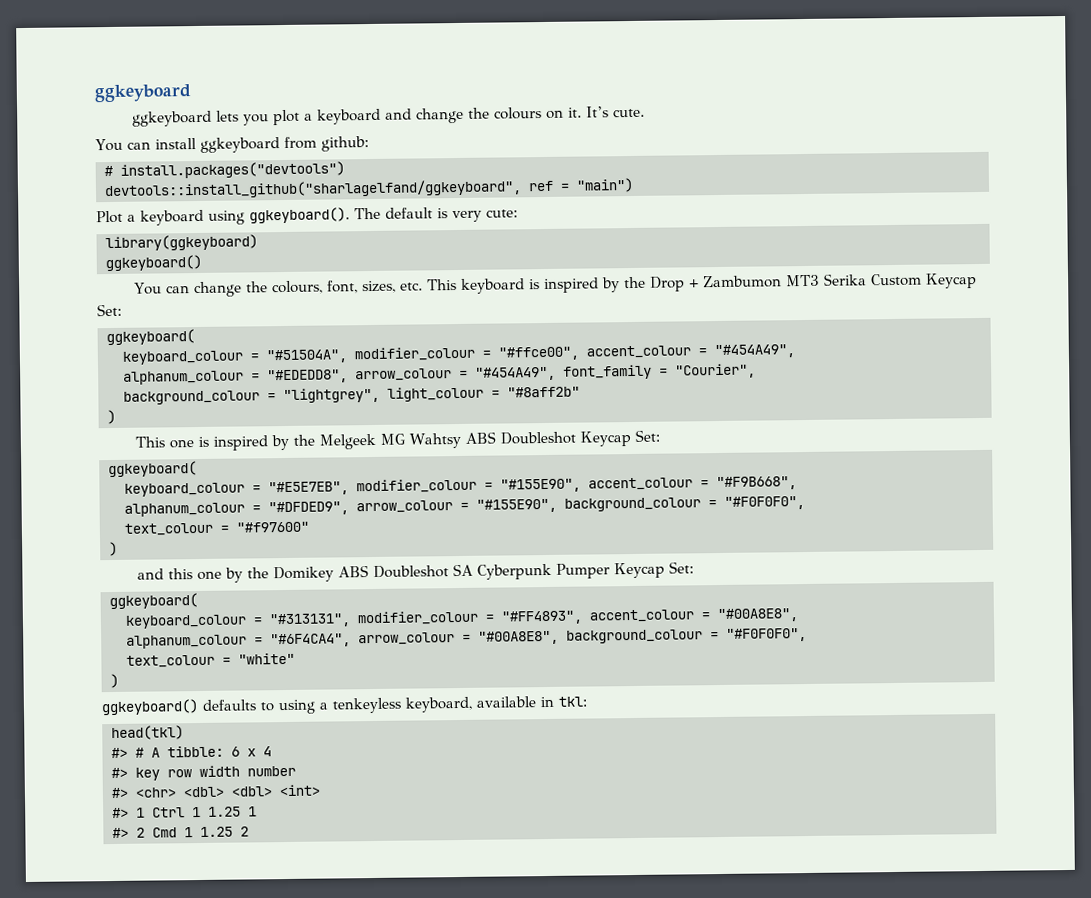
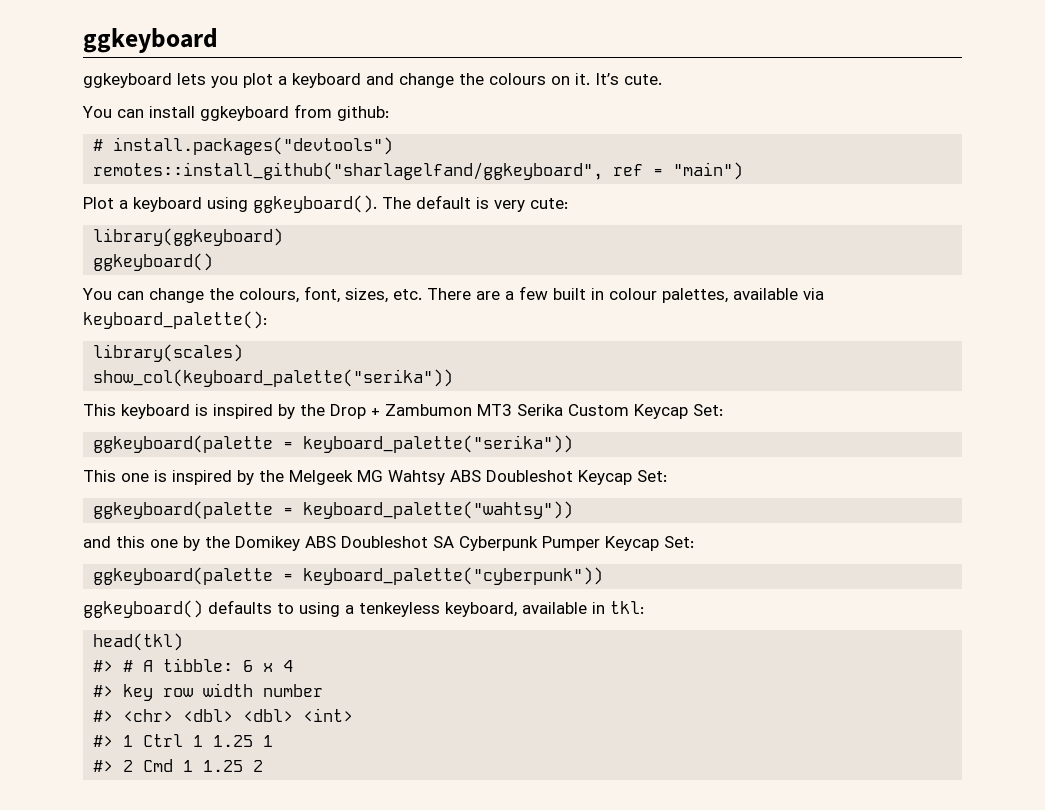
- devtools::install_github("sharlagelfand/ggkeyboard", ref = "main")
+ remotes::install_github("sharlagelfand/ggkeyboard", ref = "main")
- You can change the colours, font, sizes, etc. This keyboard is inspired by the Drop + Zambumon MT3 Serika Custom Keycap Set:
- ggkeyboard(
- keyboard_colour = "#51504A", modifier_colour = "#ffce00", accent_colour = "#454A49",
- alphanum_colour = "#EDEDD8", arrow_colour = "#454A49", font_family = "Courier",
- background_colour = "lightgrey", light_colour = "#8aff2b"
- )
+ You can change the colours, font, sizes, etc. There are a few built in colour palettes, available via keyboard_palette():
+ library(scales)
+ show_col(keyboard_palette("serika"))
+ This keyboard is inspired by the Drop + Zambumon MT3 Serika Custom Keycap Set:
+ ggkeyboard(palette = keyboard_palette("serika"))
  This one is inspired by the Melgeek MG Wahtsy ABS Doubleshot Keycap Set:
- ggkeyboard(
- keyboard_colour = "#E5E7EB", modifier_colour = "#155E90", accent_colour = "#F9B668",
- alphanum_colour = "#DFDED9", arrow_colour = "#155E90", background_colour = "#F0F0F0",
- text_colour = "#f97600"
- )
+ ggkeyboard(palette = keyboard_palette("wahtsy"))
  and this one by the Domikey ABS Doubleshot SA Cyberpunk Pumper Keycap Set:
- ggkeyboard(
- keyboard_colour = "#313131", modifier_colour = "#FF4893", accent_colour = "#00A8E8",
- alphanum_colour = "#6F4CA4", arrow_colour = "#00A8E8", background_colour = "#F0F0F0",
- text_colour = "white"
- )
+ ggkeyboard(palette = keyboard_palette("cyberpunk"))

